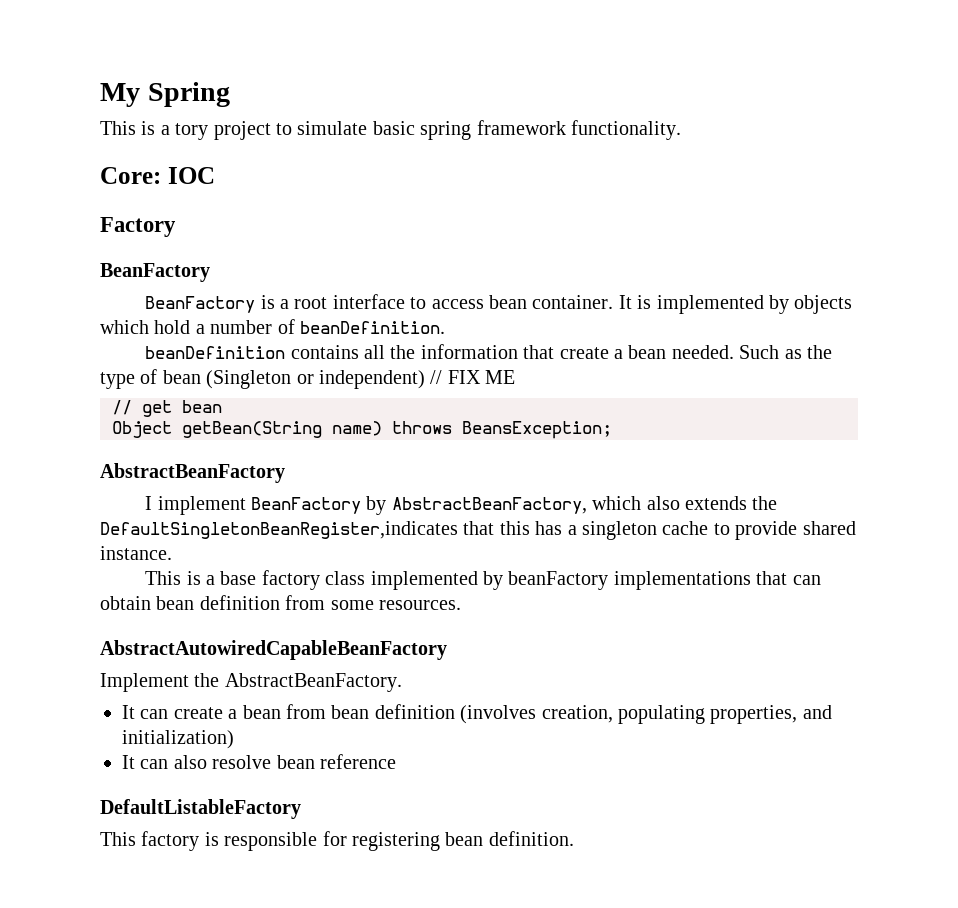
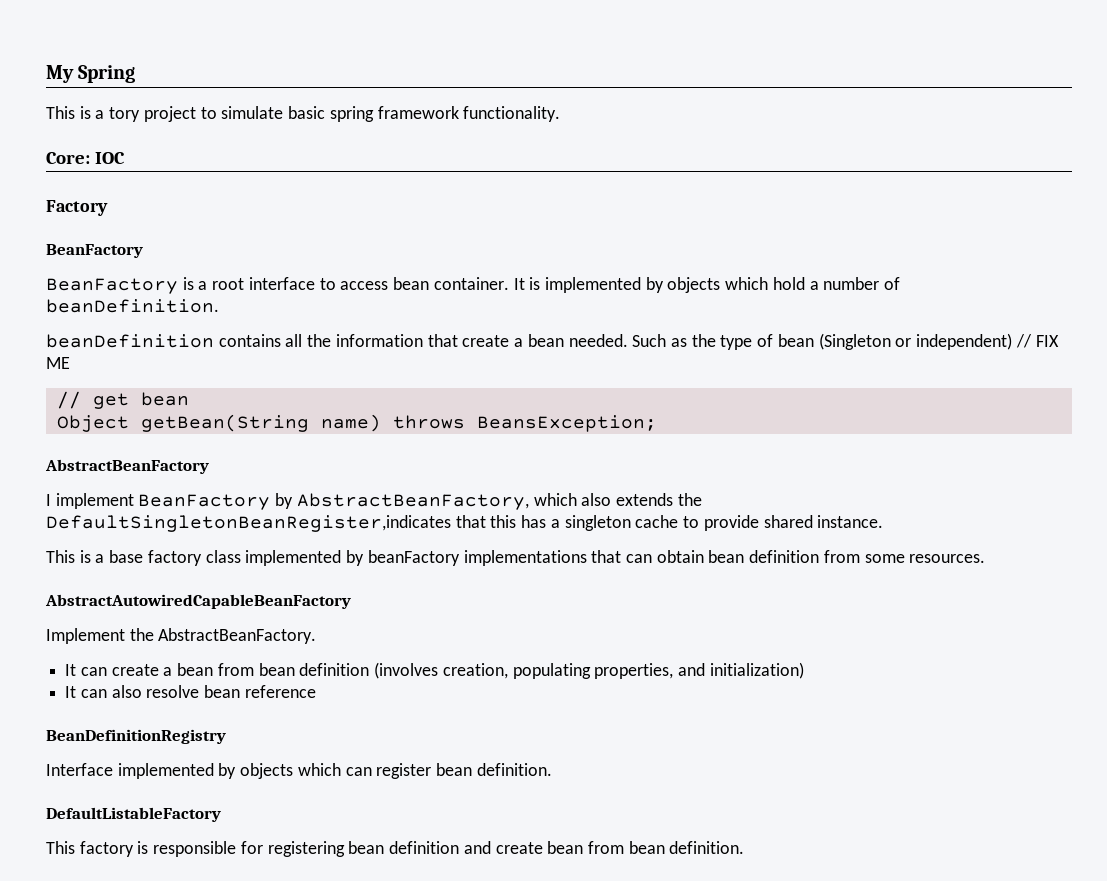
+ BeanDefinitionRegistry
+ Interface implemented by objects which can register bean definition.
- This factory is responsible for registering bean definition.
+ This factory is responsible for registering bean definition and create bean from bean definition.

